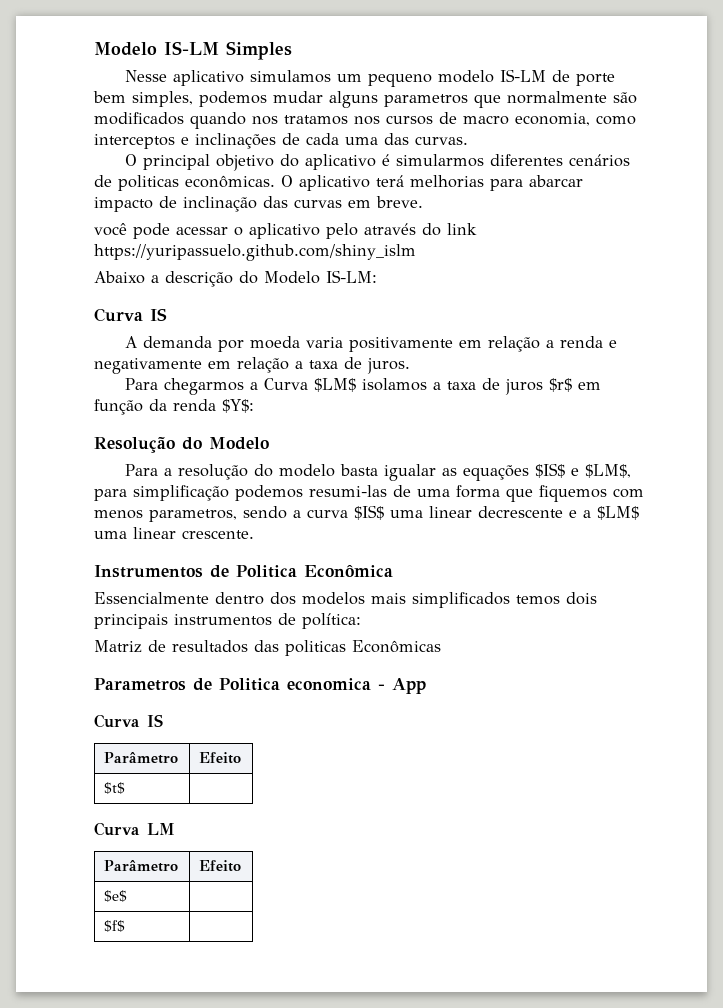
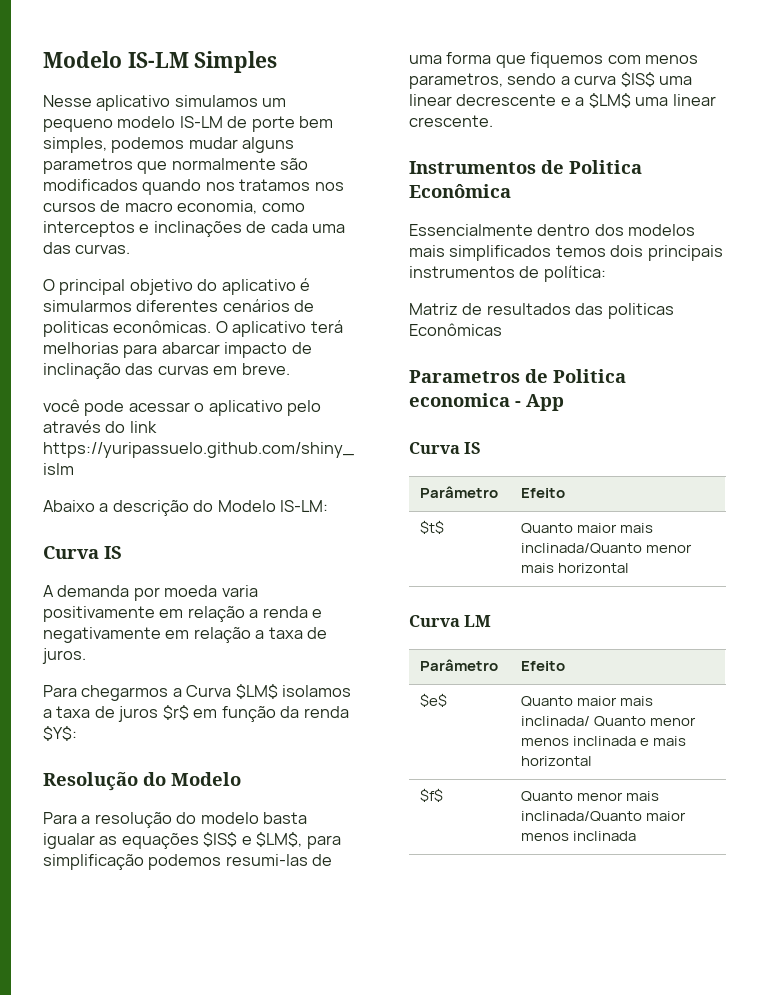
- $t$ |
+ $t$ | Quanto maior mais inclinada/Quanto menor mais horizontal
- $e$ |
- $f$ |
+ $e$ | Quanto maior mais inclinada/ Quanto menor menos inclinada e mais horizontal
+ $f$ | Quanto menor mais inclinada/Quanto maior menos inclinada

